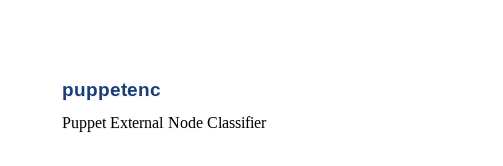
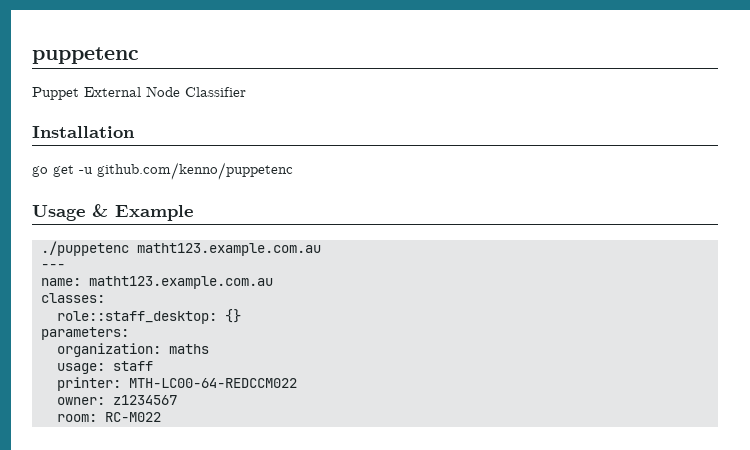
+ Installation
+ go get -u github.com/kenno/puppetenc
+ Usage & Example
+ ./puppetenc matht123.example.com.au
+ ---
+ name: matht123.example.com.au
+ classes:
+ role::staff_desktop: {}
+ parameters:
+ organization: maths
+ usage: staff
+ printer: MTH-LC00-64-REDCCM022
+ owner: z1234567
+ room: RC-M022

